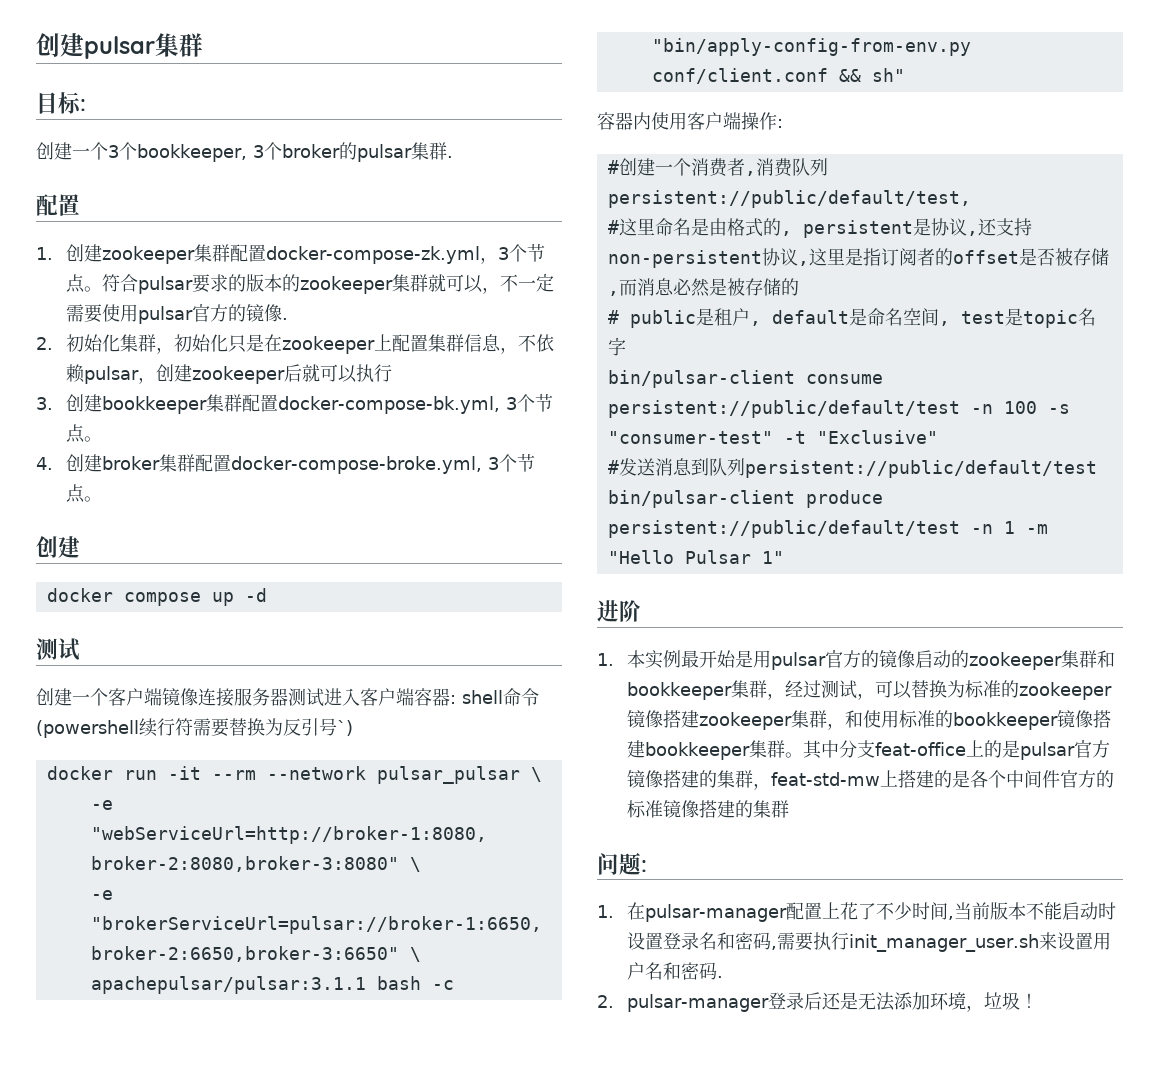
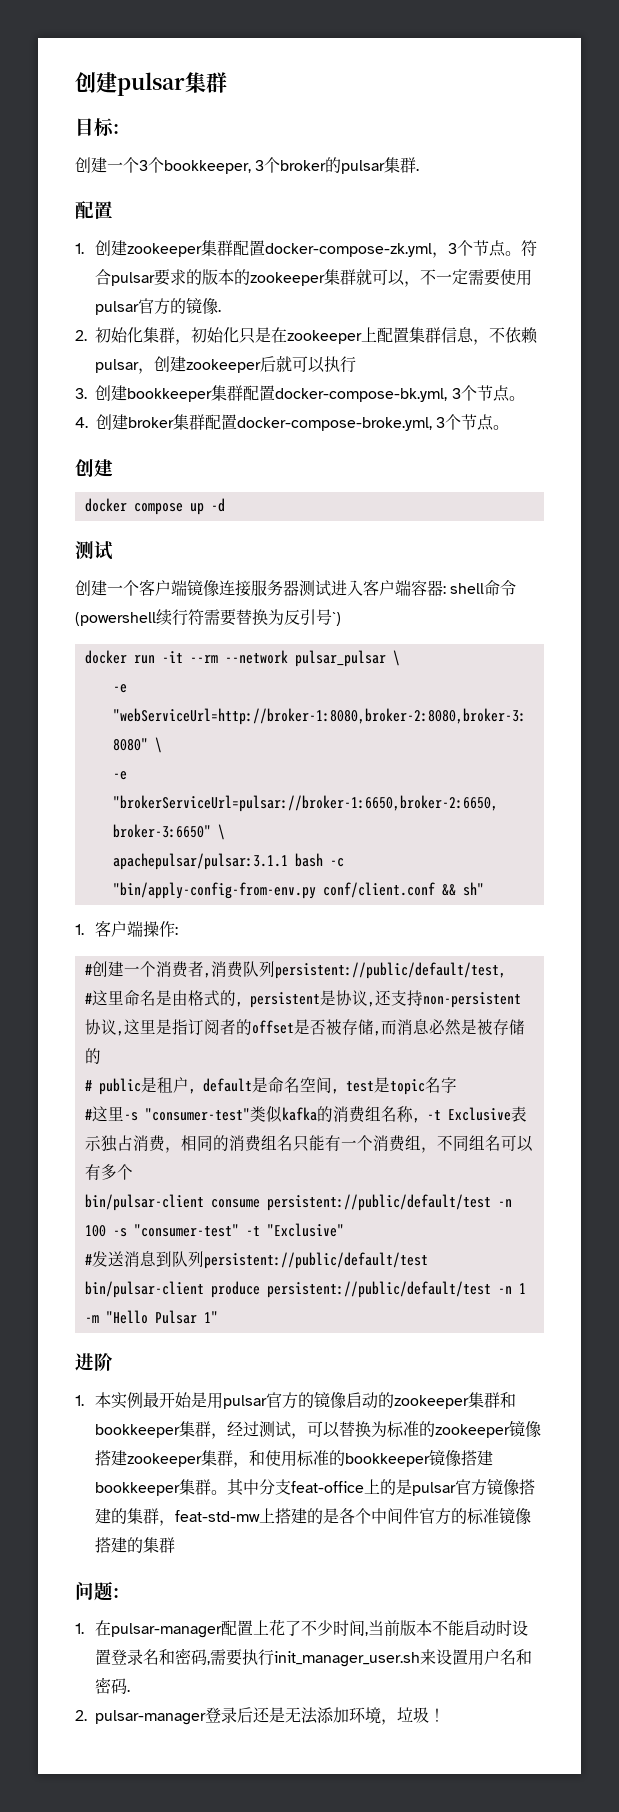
- 容器内使用客户端操作:
+ 1.客户端操作:
+ #这里-s "consumer-test"类似kafka的消费组名称, -t Exclusive表示独占消费，相同的消费组名只能有一个消费组，不同组名可以有多个

